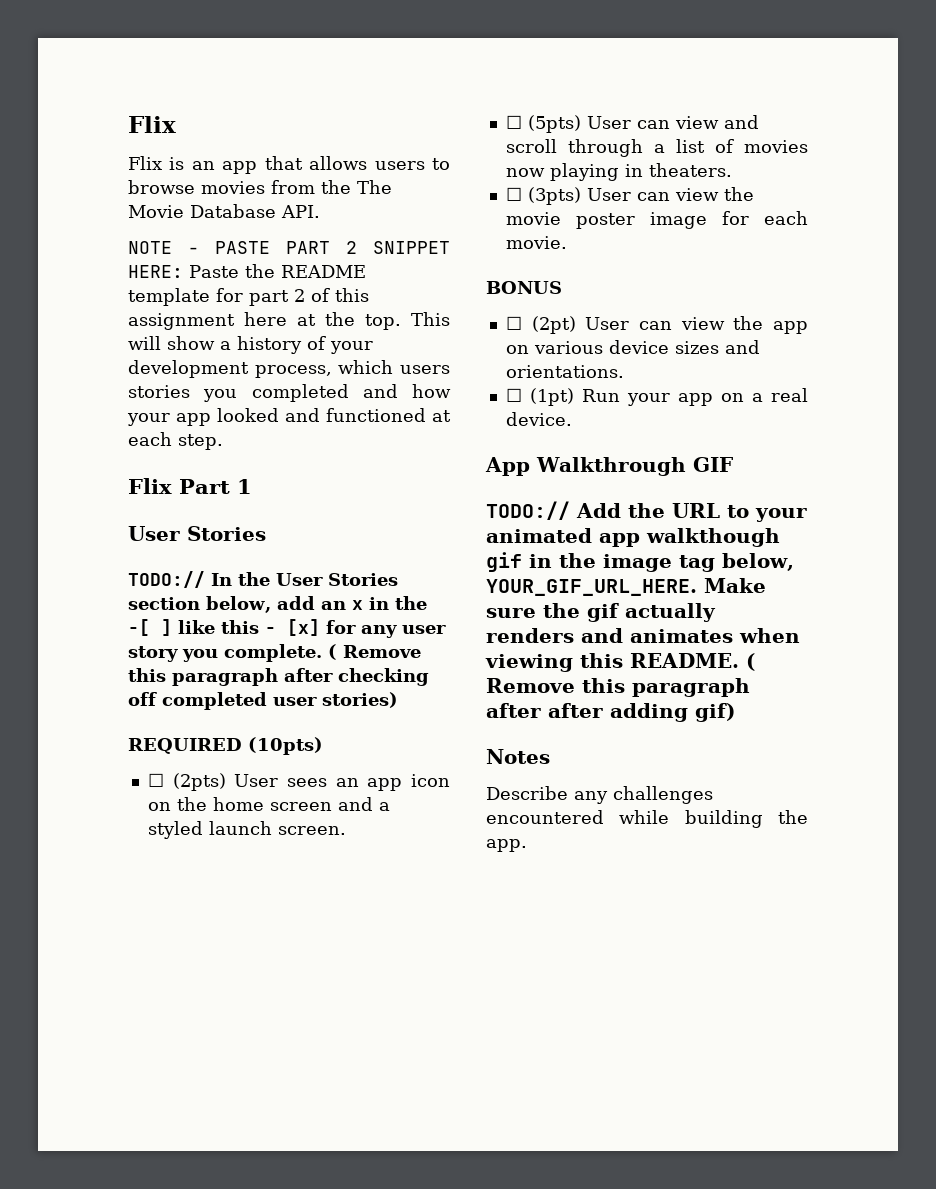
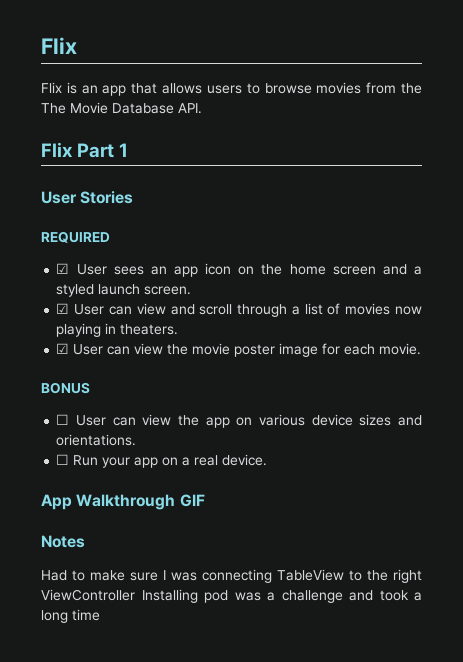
- NOTE - PASTE PART 2 SNIPPET HERE: Paste the README template for part 2 of this assignment here at the top. This will show a history of your development process, which users stories you completed and how your app looked and functioned at each step.
- TODO:// In the User Stories section below, add an x in the -[ ] like this - [x] for any user story you complete. ( Remove this paragraph after checking off completed user stories)
- REQUIRED (10pts)
- ☐ (2pts) User sees an app icon on the home screen and a styled launch screen.
+ REQUIRED
+ ☑ User sees an app icon on the home screen and a styled launch screen.
- ☐ (5pts) User can view and scroll through a list of movies now playing in theaters.
+ ☑ User can view and scroll through a list of movies now playing in theaters.
- ☐ (3pts) User can view the movie poster image for each movie.
+ ☑ User can view the movie poster image for each movie.
- ☐ (2pt) User can view the app on various device sizes and orientations.
+ ☐ User can view the app on various device sizes and orientations.
- ☐ (1pt) Run your app on a real device.
+ ☐ Run your app on a real device.
- TODO:// Add the URL to your animated app walkthough gif in the image tag below, YOUR_GIF_URL_HERE. Make sure the gif actually renders and animates when viewing this README. ( Remove this paragraph after after adding gif)
  Notes
- Describe any challenges encountered while building the app.
+ Had to make sure I was connecting TableView to the right ViewController Installing pod was a challenge and took a long time

